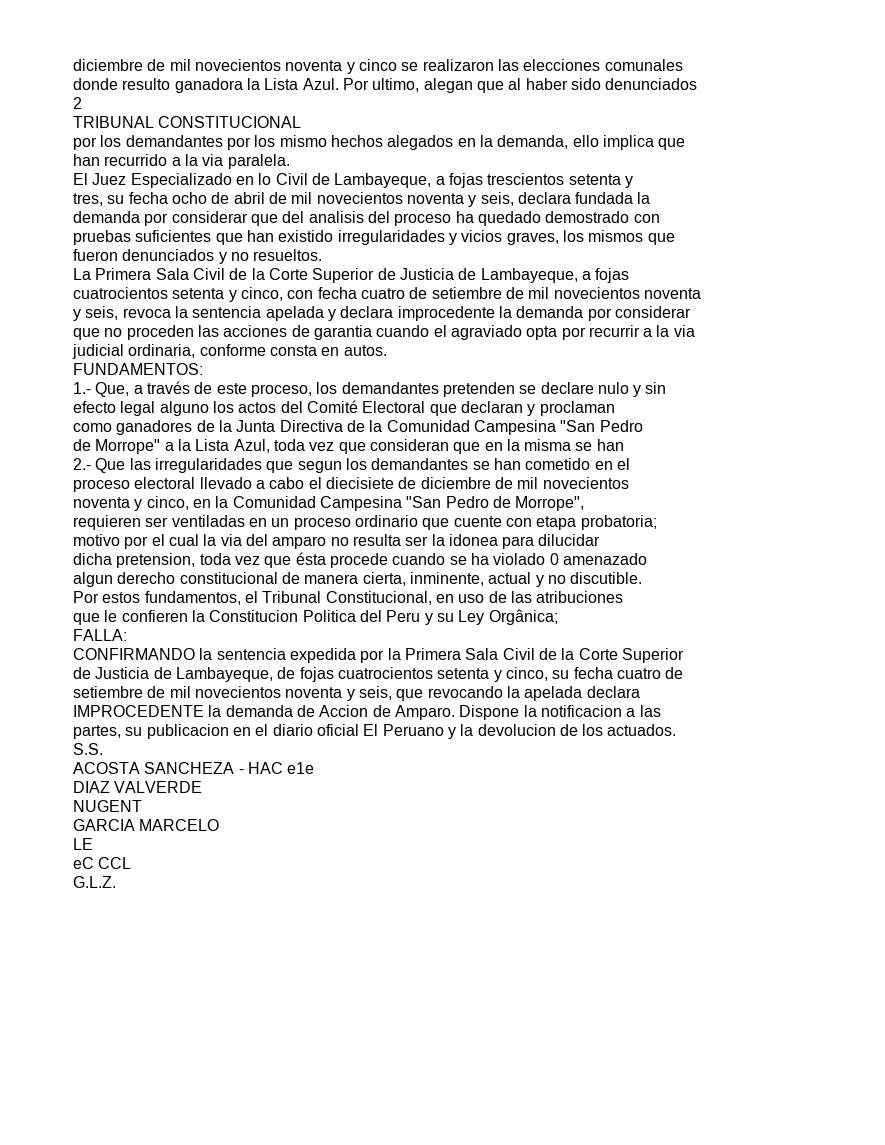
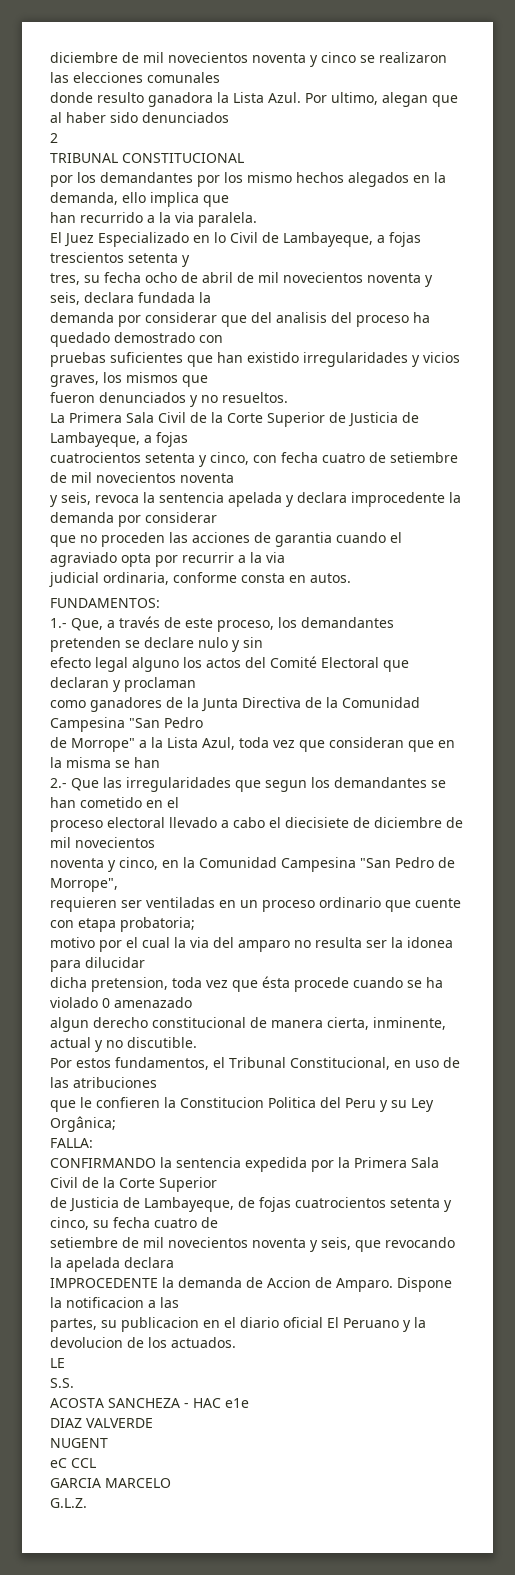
+ LE
+ eC CCL
- LE
- eC CCL

